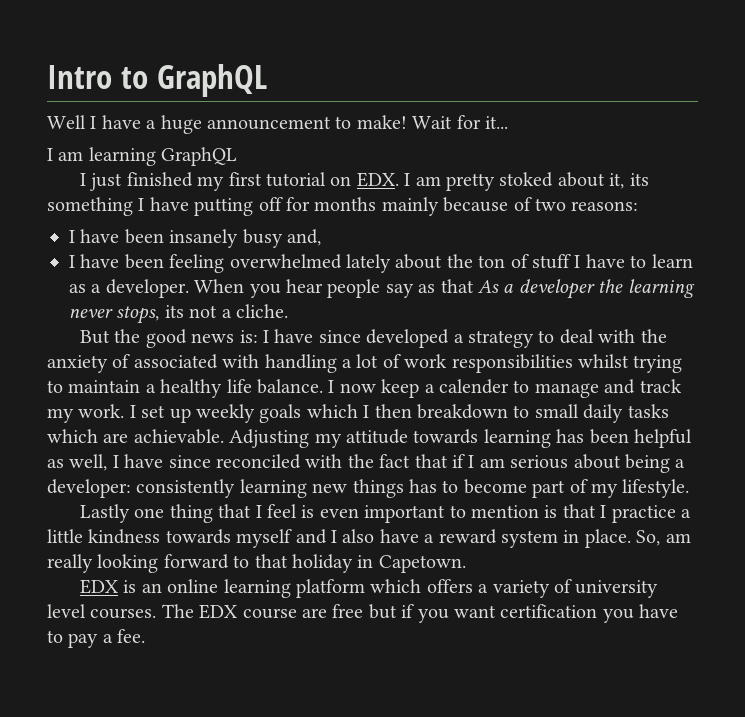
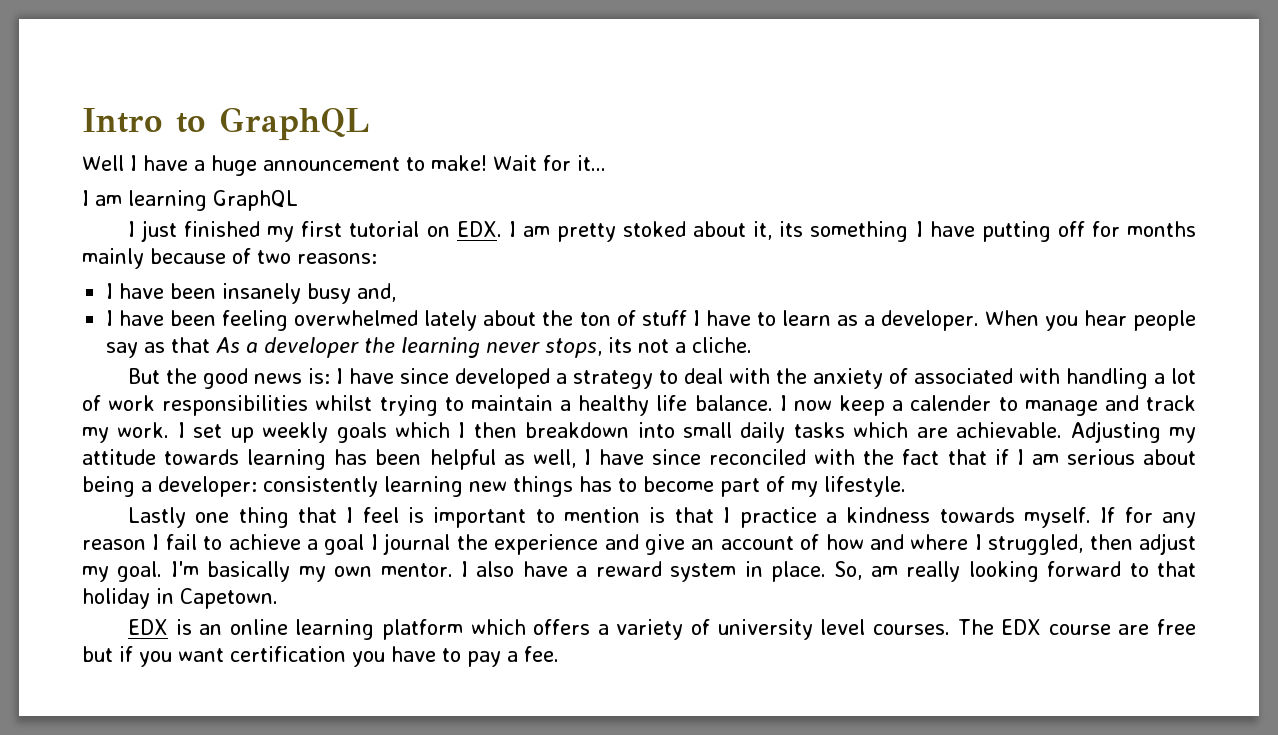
- I set up weekly goals which I then breakdown to small daily tasks which are achievable.
+ I set up weekly goals which I then breakdown into small daily tasks which are achievable.
- Lastly one thing that I feel is even important to mention is that I practice a little kindness towards myself and I also have a reward system in place.
+ Lastly one thing that I feel is important to mention is that I practice a kindness towards myself. If for any reason I fail to achieve a goal I journal the experience and give an account of how and where I struggled, then adjust my goal. I'm basically my own mentor. I also have a reward system in place.

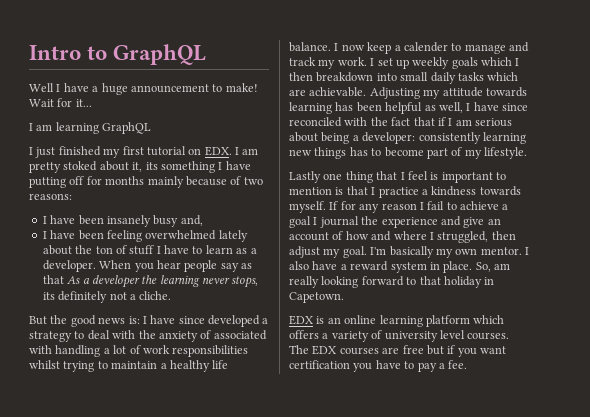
- When you hear people say as that As a developer the learning never stops, its not a cliche.
+ When you hear people say as that As a developer the learning never stops, its definitely not a cliche.
- The EDX course are free but if you want certification you have to pay a fee.
+ The EDX courses are free but if you want certification you have to pay a fee.

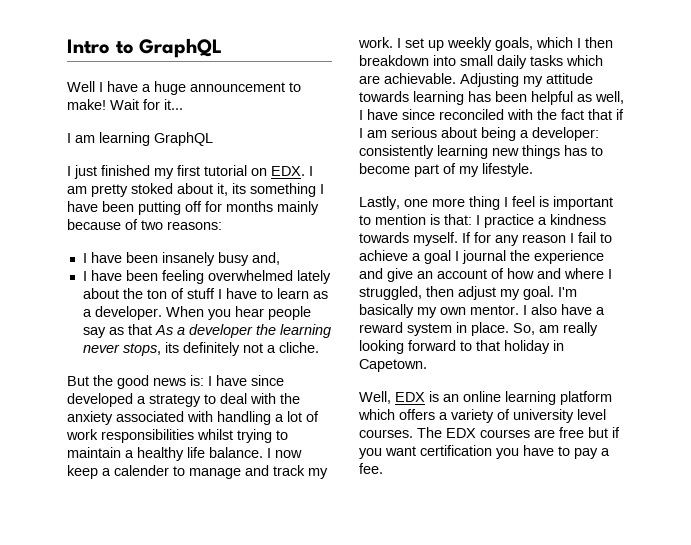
- I just finished my first tutorial on EDX. I am pretty stoked about it, its something I have putting off for months mainly because of two reasons:
+ I just finished my first tutorial on EDX. I am pretty stoked about it, its something I have been putting off for months mainly because of two reasons:
- But the good news is: I have since developed a strategy to deal with the anxiety of associated with handling a lot of work responsibilities whilst trying to maintain a healthy life balance.
+ But the good news is: I have since developed a strategy to deal with the anxiety associated with handling a lot of work responsibilities whilst trying to maintain a healthy life balance.
- I set up weekly goals which I then breakdown into small daily tasks which are achievable.
+ I set up weekly goals, which I then breakdown into small daily tasks which are achievable.
- Lastly one thing that I feel is important to mention is that I practice a kindness towards myself.
+ Lastly, one more thing I feel is important to mention is that: I practice a kindness towards myself.
- EDX is an online learning platform which offers a variety of university level courses.
+ Well, EDX is an online learning platform which offers a variety of university level courses.

